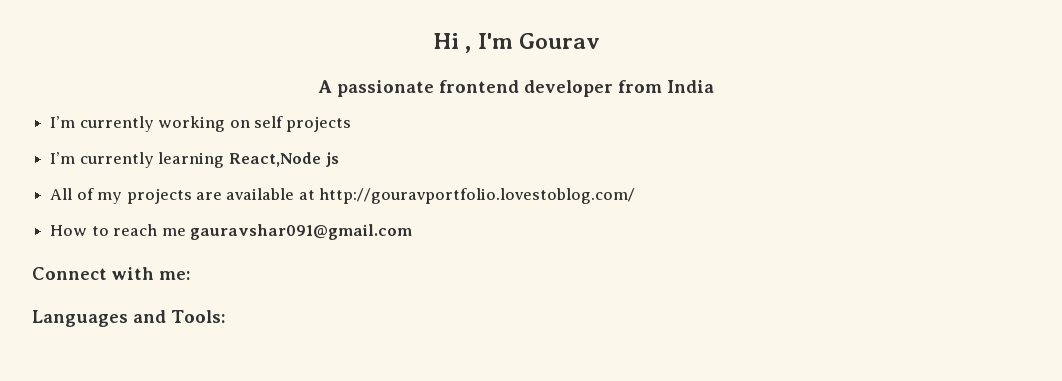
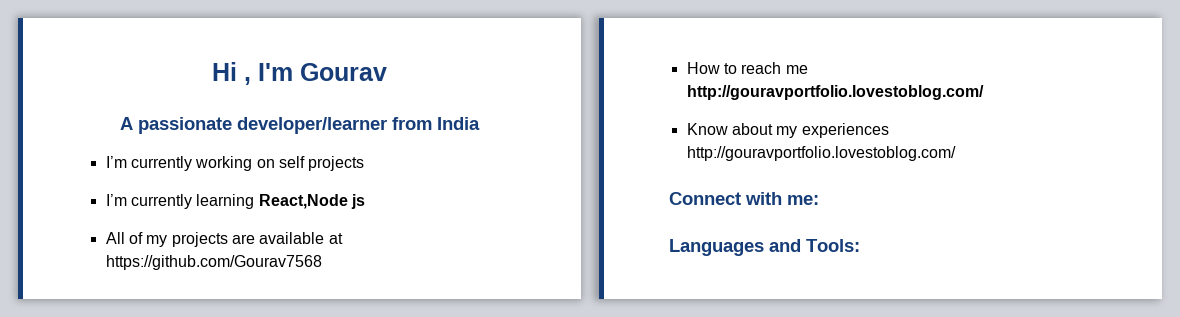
- A passionate frontend developer from India
+ A passionate developer/learner from India
- All of my projects are available at http://gouravportfolio.lovestoblog.com/
+ All of my projects are available at https://github.com/Gourav7568
- How to reach me gauravshar091@gmail.com
+ How to reach me http://gouravportfolio.lovestoblog.com/
+ Know about my experiences http://gouravportfolio.lovestoblog.com/

